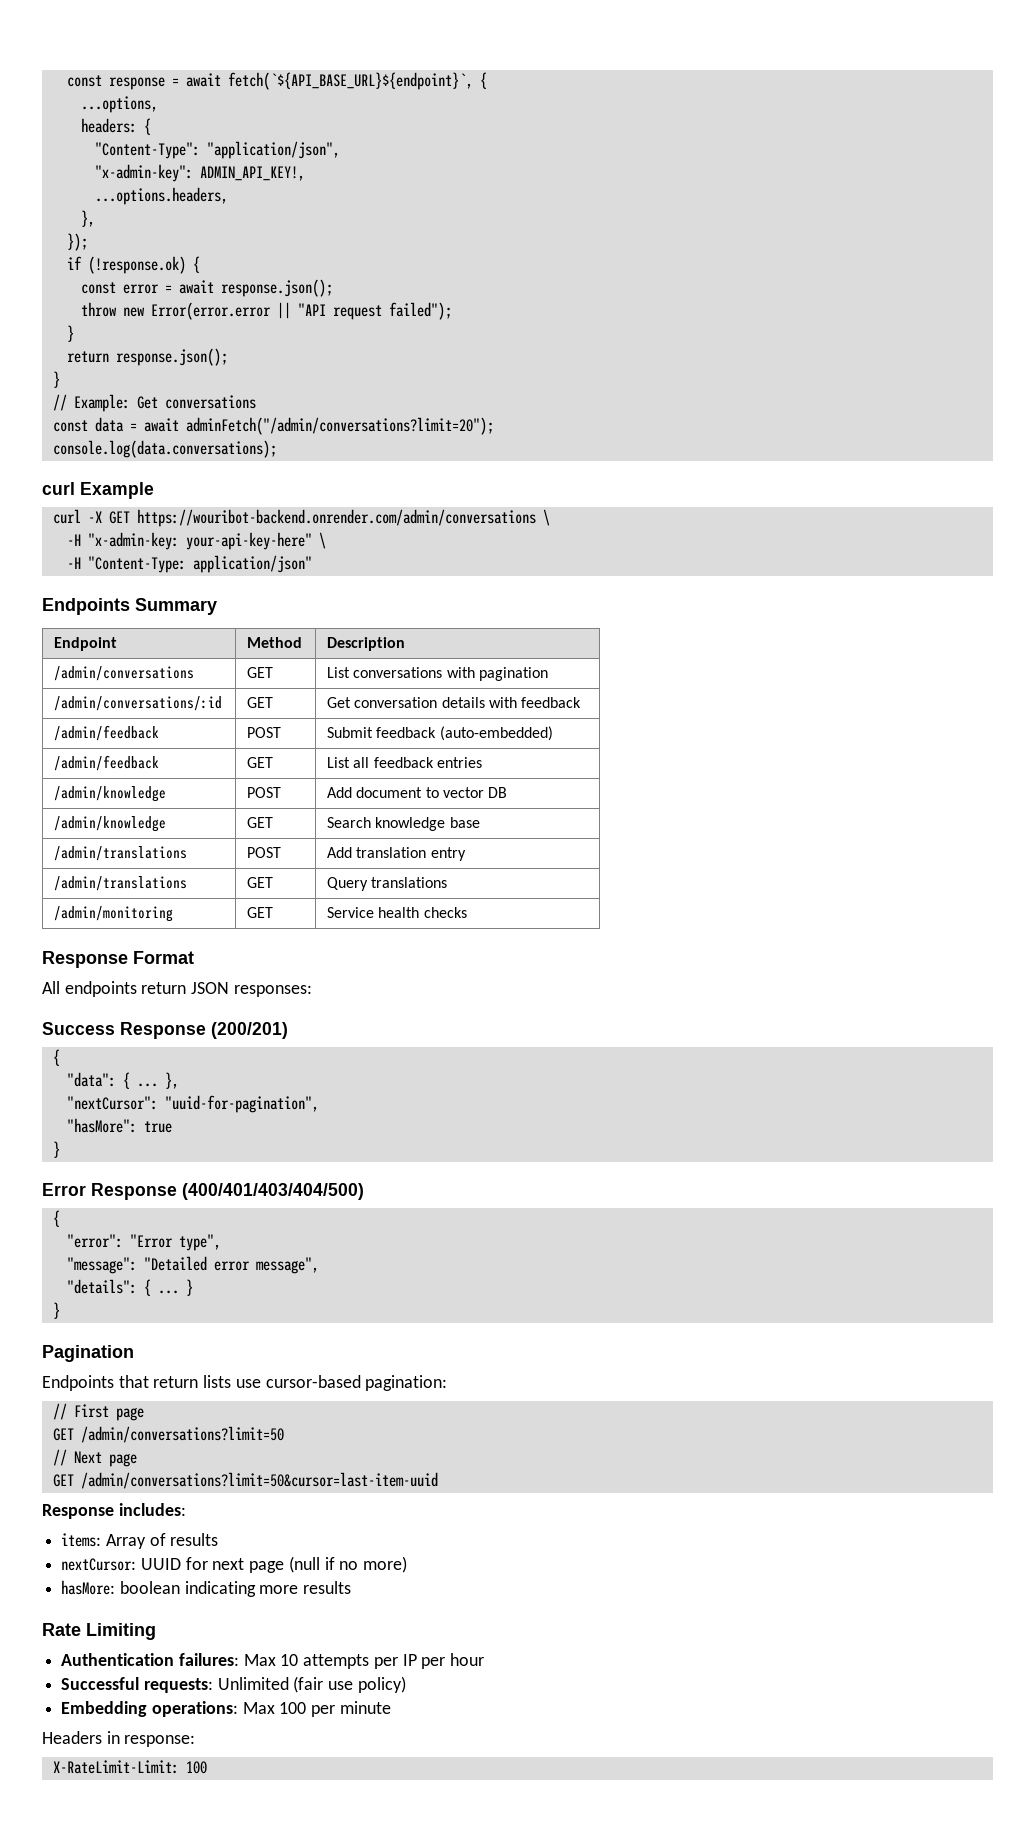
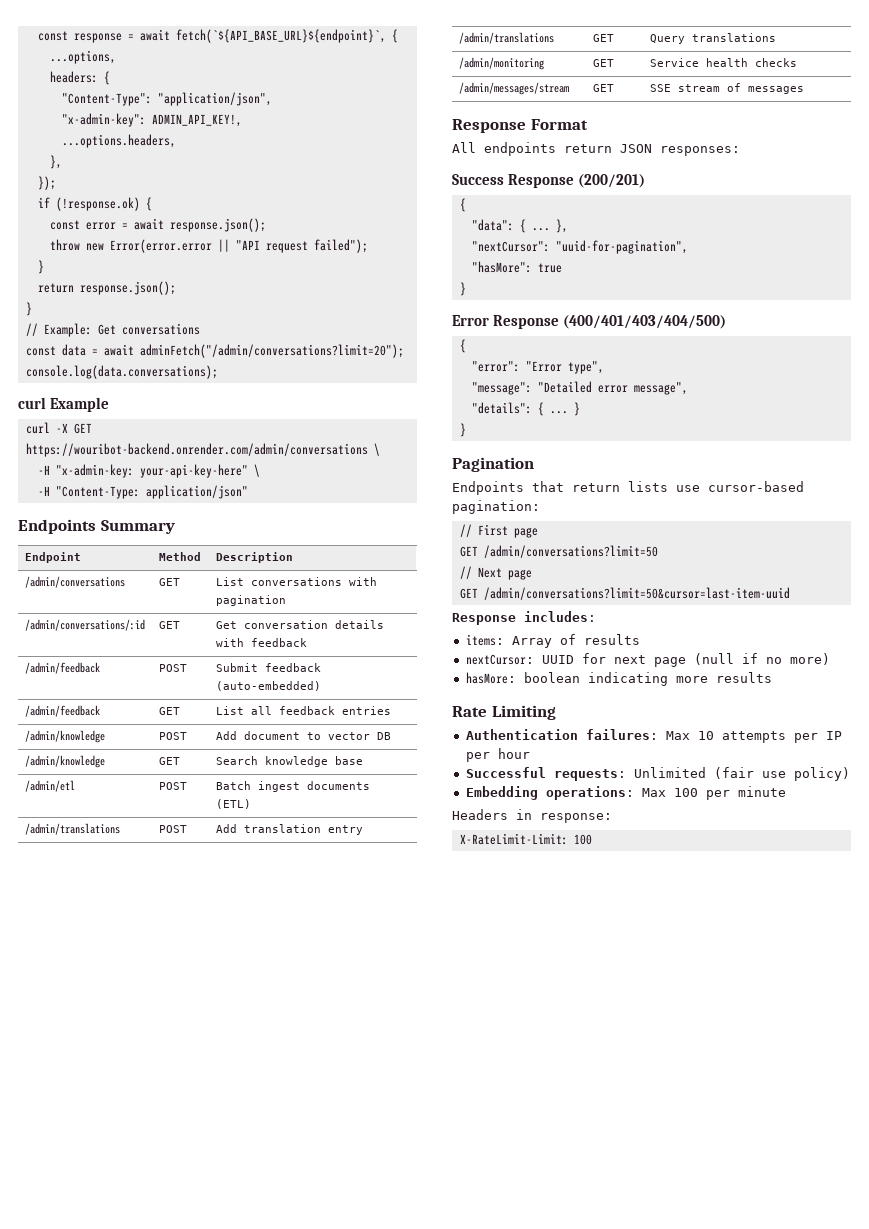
+ /admin/etl | POST | Batch ingest documents (ETL)
+ /admin/messages/stream | GET | SSE stream of messages

